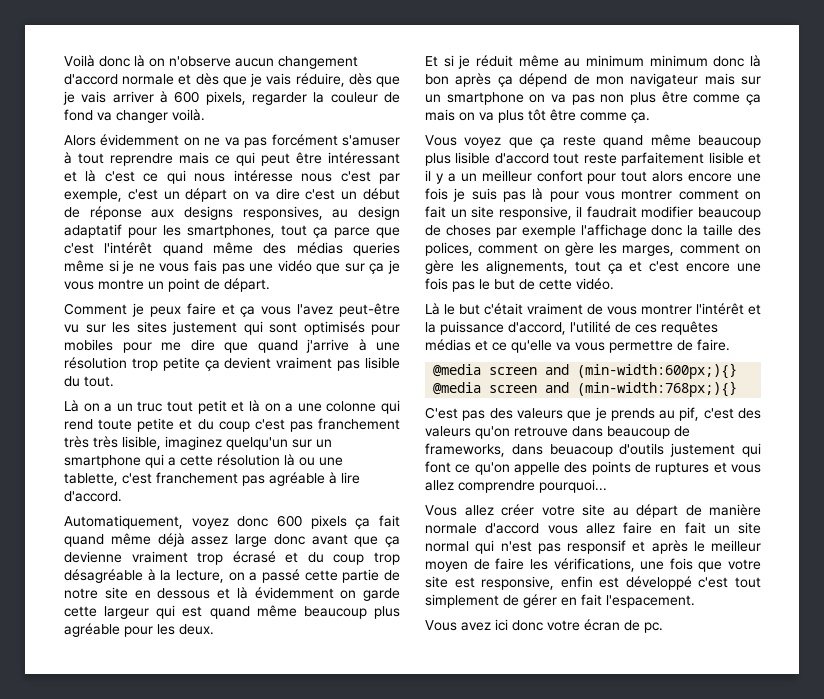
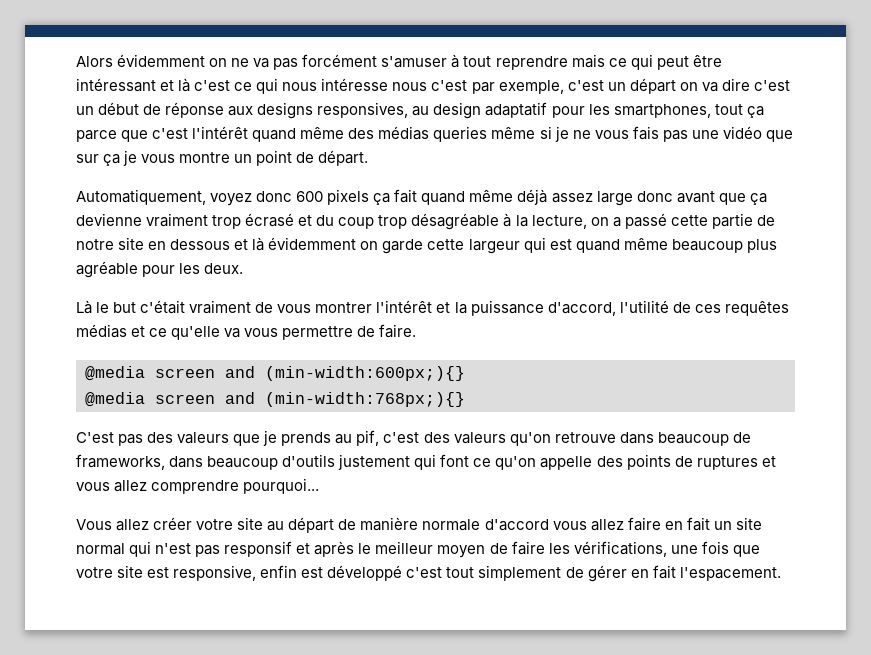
- Voilà donc là on n'observe aucun changement d'accord normale et dès que je vais réduire, dès que je vais arriver à 600 pixels, regarder la couleur de fond va changer voilà.
- Comment je peux faire et ça vous l'avez peut-être vu sur les sites justement qui sont optimisés pour mobiles pour me dire que quand j'arrive à une résolution trop petite ça devient vraiment pas lisible du tout.
- Là on a un truc tout petit et là on a une colonne qui rend toute petite et du coup c'est pas franchement très très lisible, imaginez quelqu'un sur un smartphone qui a cette résolution là ou une tablette, c'est franchement pas agréable à lire d'accord.
- Et si je réduit même au minimum minimum donc là bon après ça dépend de mon navigateur mais sur un smartphone on va pas non plus être comme ça mais on va plus tôt être comme ça.
- Vous voyez que ça reste quand même beaucoup plus lisible d'accord tout reste parfaitement lisible et il y a un meilleur confort pour tout alors encore une fois je suis pas là pour vous montrer comment on fait un site responsive, il faudrait modifier beaucoup de choses par exemple l'affichage donc la taille des polices, comment on gère les marges, comment on gère les alignements, tout ça et c'est encore une fois pas le but de cette vidéo.
- C'est pas des valeurs que je prends au pif, c'est des valeurs qu'on retrouve dans beaucoup de frameworks, dans beuacoup d'outils justement qui font ce qu'on appelle des points de ruptures et vous allez comprendre pourquoi...
+ C'est pas des valeurs que je prends au pif, c'est des valeurs qu'on retrouve dans beaucoup de frameworks, dans beaucoup d'outils justement qui font ce qu'on appelle des points de ruptures et vous allez comprendre pourquoi...
- Vous avez ici donc votre écran de pc.

